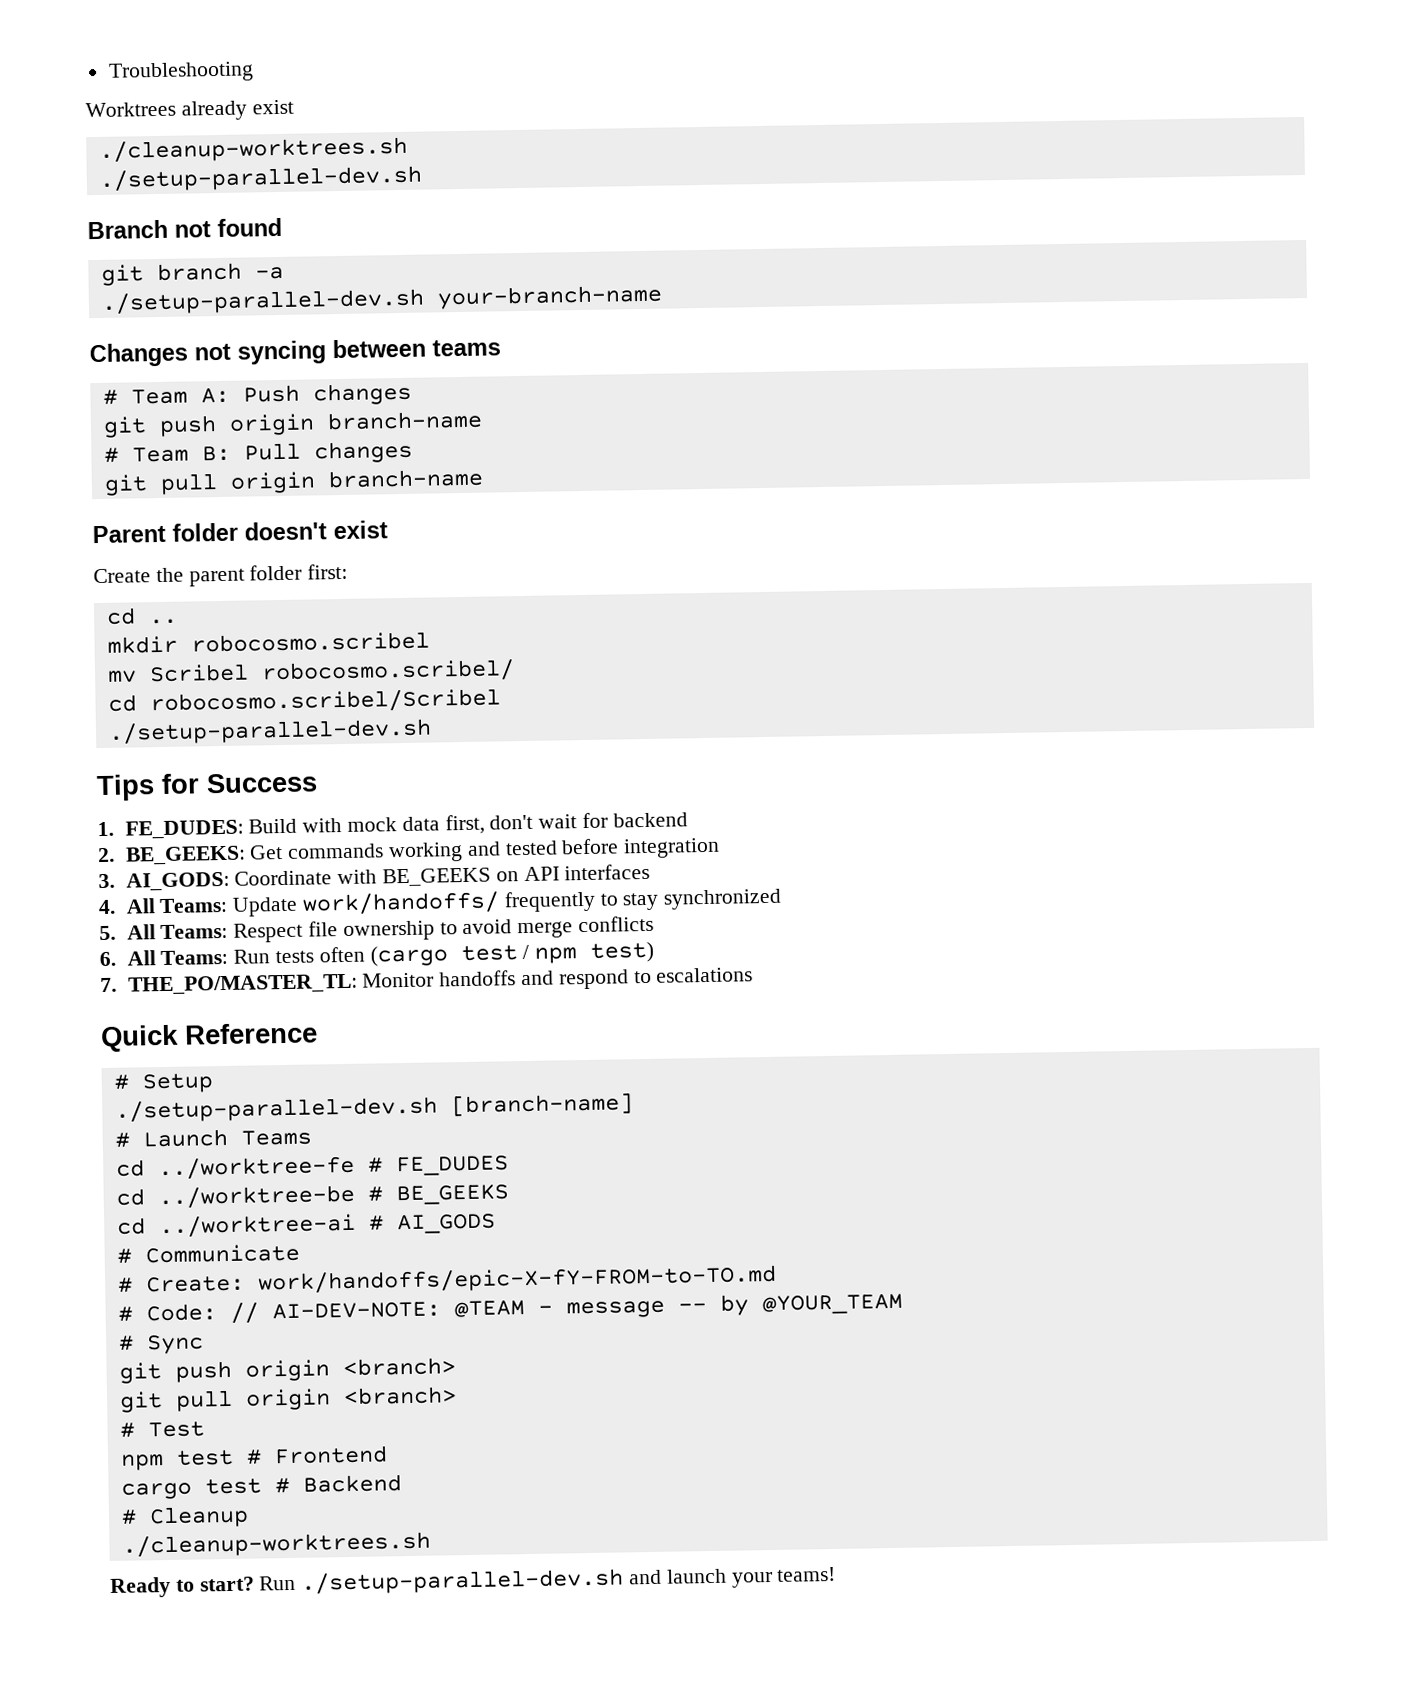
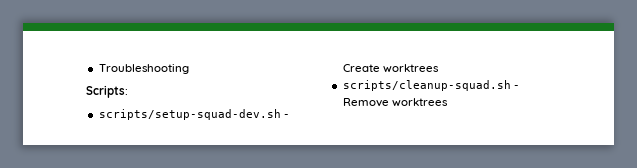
- Worktrees already exist
- ./cleanup-worktrees.sh
- ./setup-parallel-dev.sh
- Branch not found
- git branch -a
- ./setup-parallel-dev.sh your-branch-name
- Changes not syncing between teams
- # Team A: Push changes
- git push origin branch-name
- # Team B: Pull changes
- git pull origin branch-name
- Parent folder doesn't exist
- Create the parent folder first:
- cd ..
- mkdir robocosmo.scribel
- mv Scribel robocosmo.scribel/
- cd robocosmo.scribel/Scribel
- ./setup-parallel-dev.sh
- Tips for Success
- 1. FE_DUDES: Build with mock data first, don't wait for backend
- 2. BE_GEEKS: Get commands working and tested before integration
- 3. AI_GODS: Coordinate with BE_GEEKS on API interfaces
- 4. All Teams: Update work/handoffs/ frequently to stay synchronized
- 5. All Teams: Respect file ownership to avoid merge conflicts
- 6. All Teams: Run tests often (cargo test / npm test)
- 7. THE_PO/MASTER_TL: Monitor handoffs and respond to escalations
- Quick Reference
- # Setup
- ./setup-parallel-dev.sh [branch-name]
- # Launch Teams
- cd ../worktree-fe # FE_DUDES
- cd ../worktree-be # BE_GEEKS
- cd ../worktree-ai # AI_GODS
- # Communicate
- # Create: work/handoffs/epic-X-fY-FROM-to-TO.md
- # Code: // AI-DEV-NOTE: @TEAM - message -- by @YOUR_TEAM
- # Sync
- git push origin <branch>
- git pull origin <branch>
- # Test
- npm test # Frontend
- cargo test # Backend
- # Cleanup
- ./cleanup-worktrees.sh
- Ready to start? Run ./setup-parallel-dev.sh and launch your teams!
+ Scripts:
+ scripts/setup-squad-dev.sh - Create worktrees
+ scripts/cleanup-squad.sh - Remove worktrees

